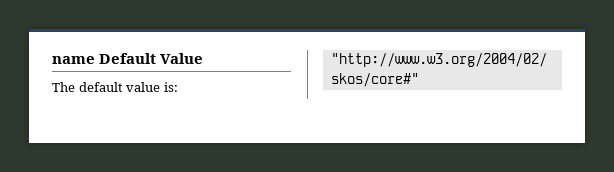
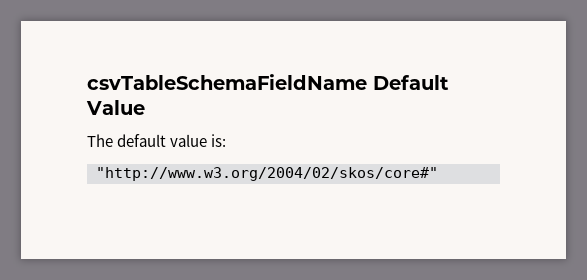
- name Default Value
+ csvTableSchemaFieldName Default Value

